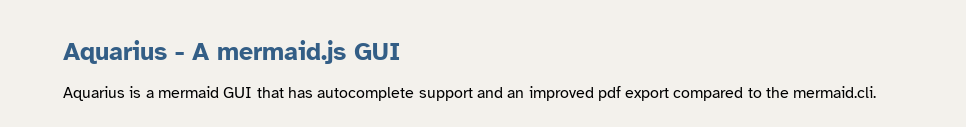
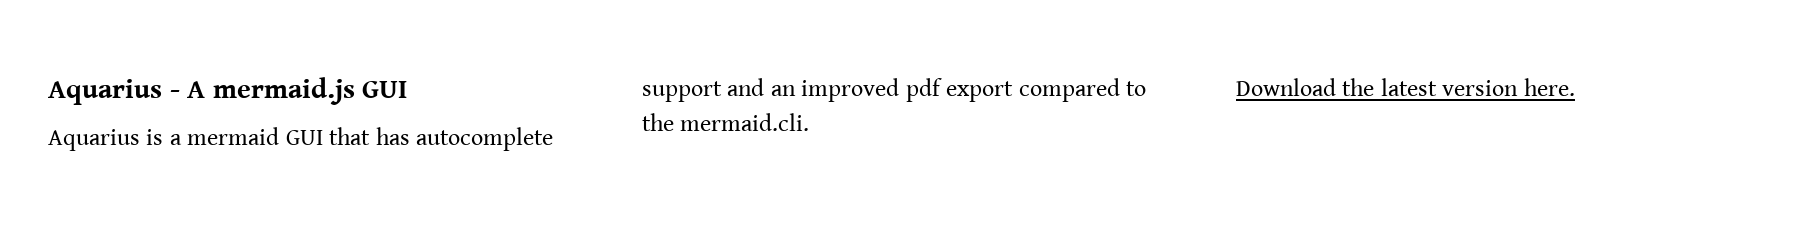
+ Download the latest version here.

